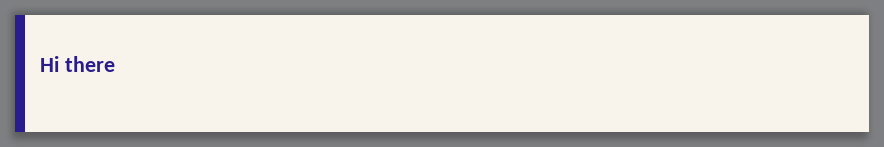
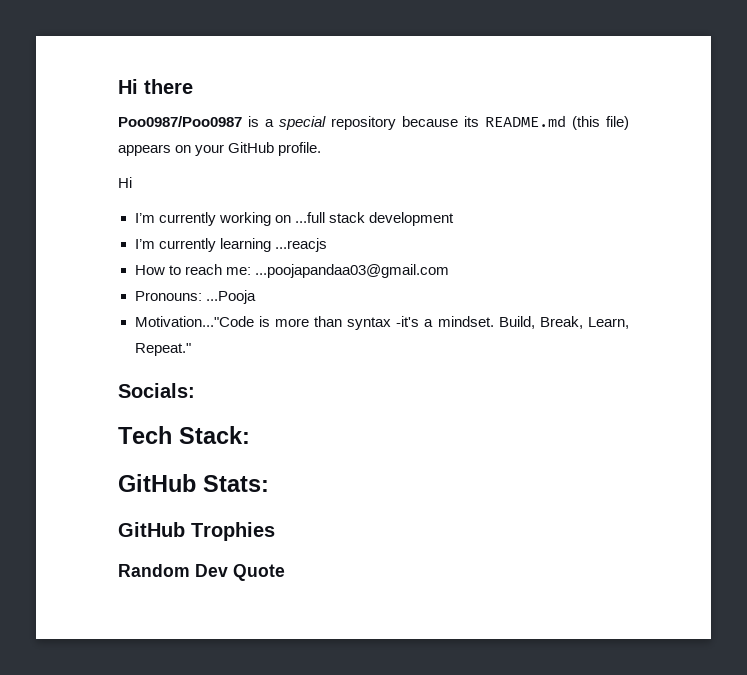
+ Poo0987/Poo0987 is a special repository because its README.md (this file) appears on your GitHub profile.
+ Hi
+ I’m currently working on ...full stack development
+ I’m currently learning ...reacjs
+ How to reach me: ...poojapandaa03@gmail.com
+ Pronouns: ...Pooja
+ Motivation..."Code is more than syntax -it's a mindset. Build, Break, Learn, Repeat."
+ Socials:
+ Tech Stack:
+ GitHub Stats:
+ GitHub Trophies
+ Random Dev Quote

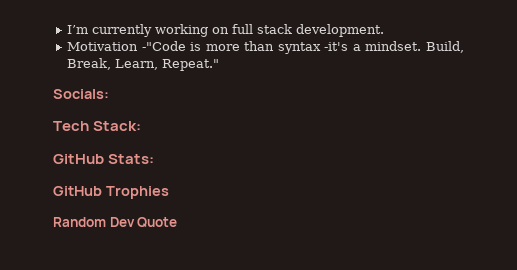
- Hi there
- Poo0987/Poo0987 is a special repository because its README.md (this file) appears on your GitHub profile.
- Hi
- I’m currently working on ...full stack development
- I’m currently learning ...reacjs
- How to reach me: ...poojapandaa03@gmail.com
- Pronouns: ...Pooja
- Motivation..."Code is more than syntax -it's a mindset.
+ I’m currently working on full stack development.
+ Motivation -"Code is more than syntax -it's a mindset.

